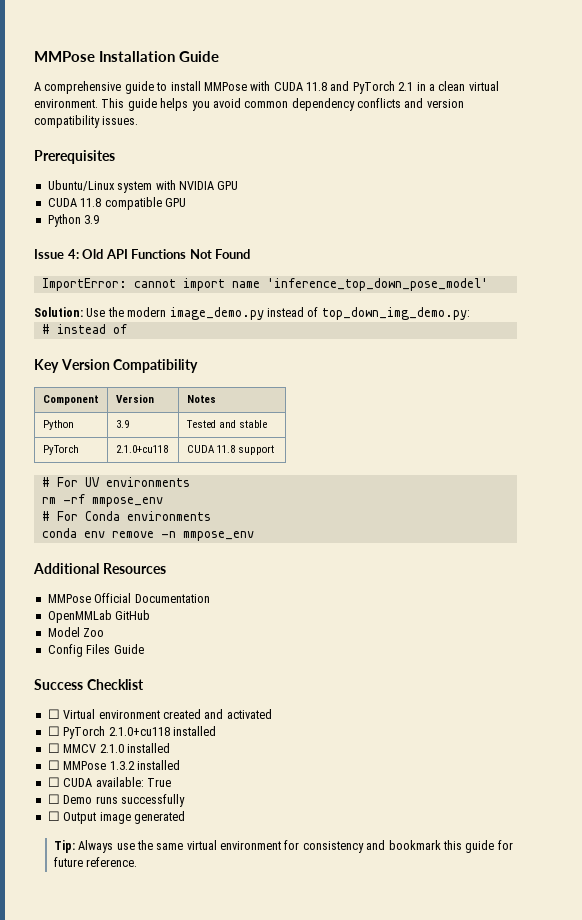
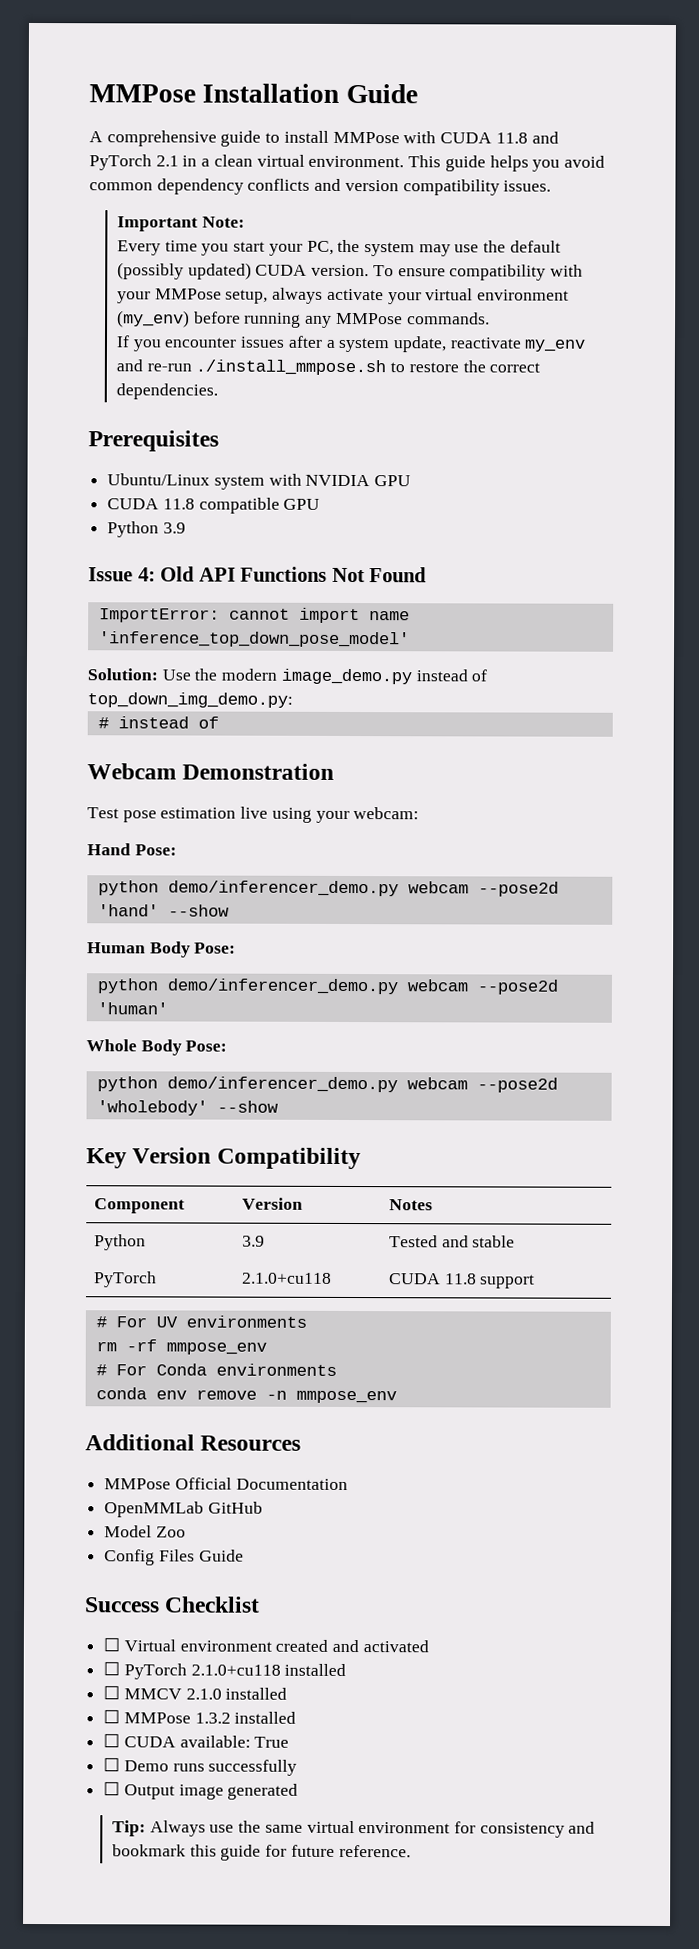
+ Important Note:
+ Every time you start your PC, the system may use the default (possibly updated) CUDA version. To ensure compatibility with your MMPose setup, always activate your virtual environment (my_env) before running any MMPose commands.
+ If you encounter issues after a system update, reactivate my_env and re-run ./install_mmpose.sh to restore the correct dependencies.
+ Webcam Demonstration
+ Test pose estimation live using your webcam:
+ Hand Pose:
+ python demo/inferencer_demo.py webcam --pose2d 'hand' --show
+ Human Body Pose:
+ python demo/inferencer_demo.py webcam --pose2d 'human'
+ Whole Body Pose:
+ python demo/inferencer_demo.py webcam --pose2d 'wholebody' --show

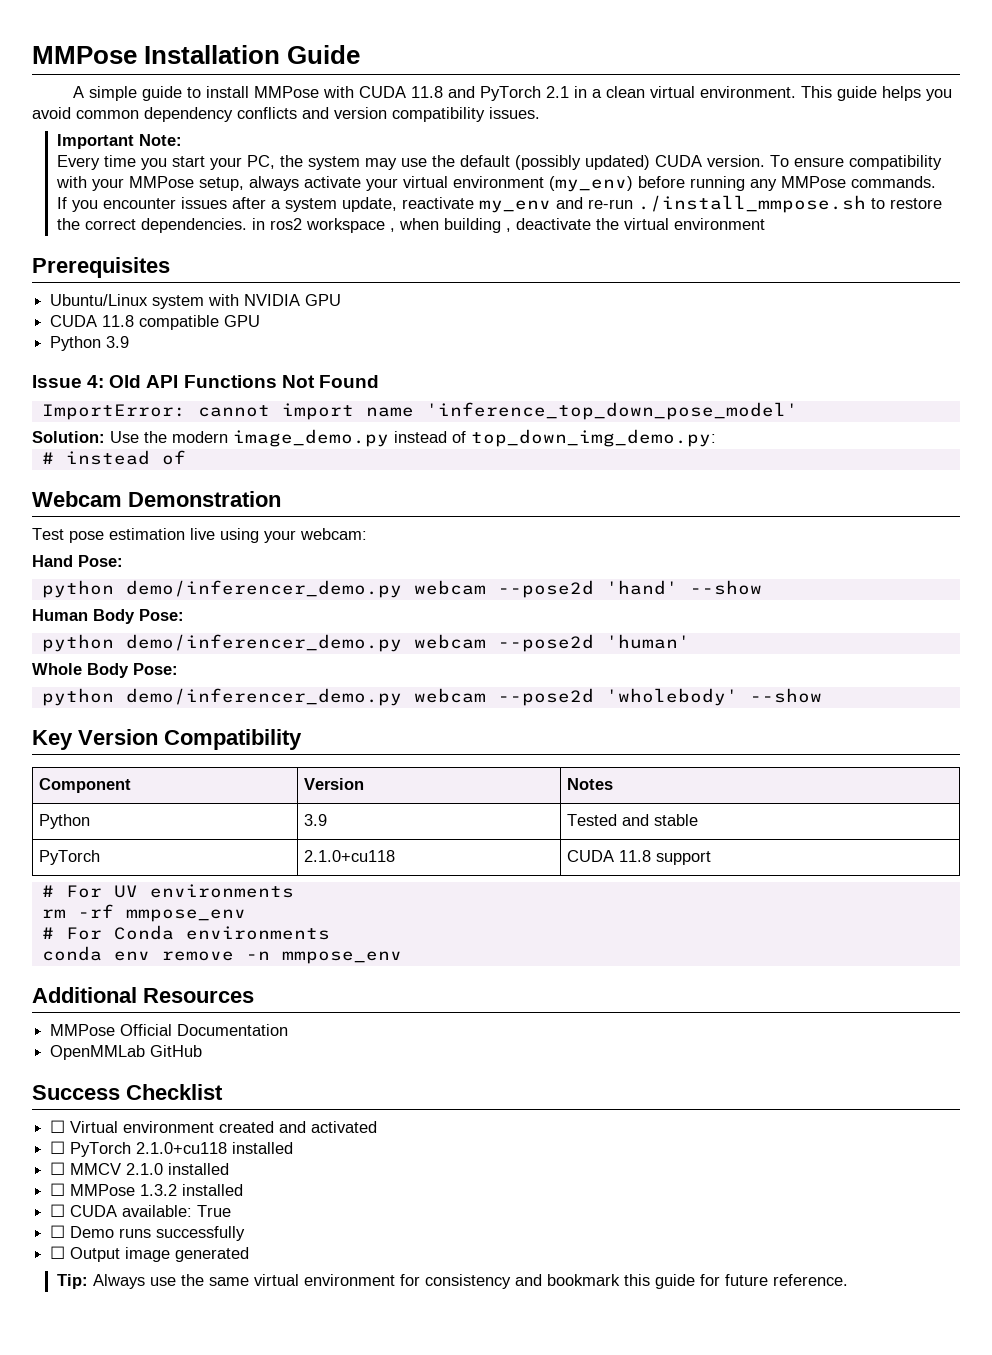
- A comprehensive guide to install MMPose with CUDA 11.8 and PyTorch 2.1 in a clean virtual environment.
+ A simple guide to install MMPose with CUDA 11.8 and PyTorch 2.1 in a clean virtual environment.
- If you encounter issues after a system update, reactivate my_env and re-run ./install_mmpose.sh to restore the correct dependencies.
+ If you encounter issues after a system update, reactivate my_env and re-run ./install_mmpose.sh to restore the correct dependencies. in ros2 workspace , when building , deactivate the virtual environment
- Model Zoo
- Config Files Guide

